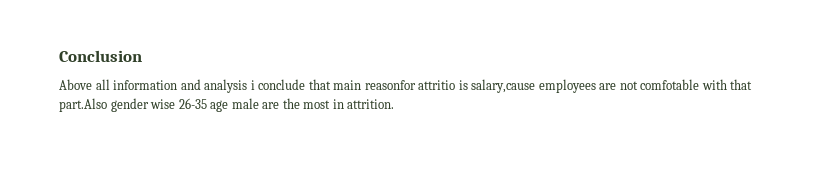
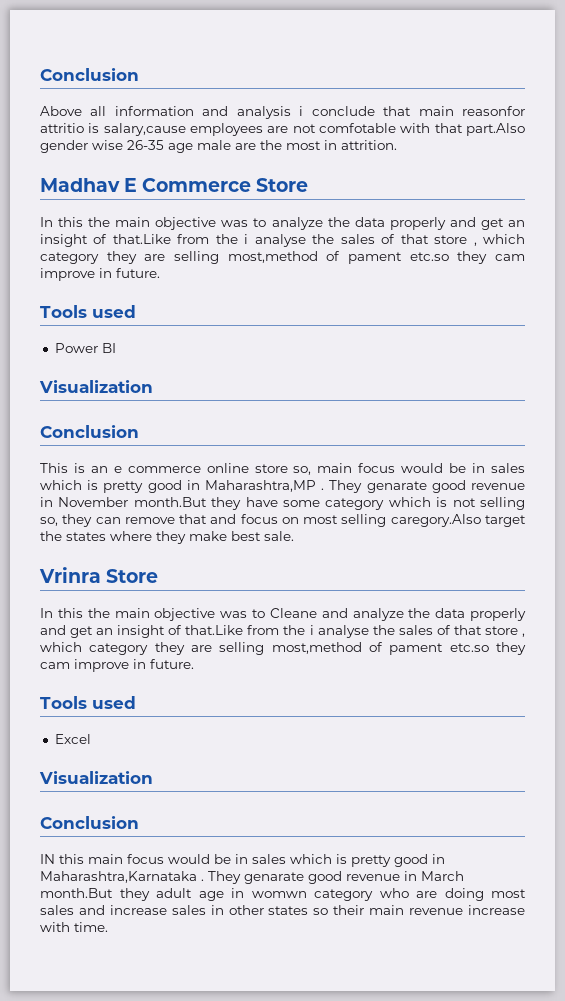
+ Madhav E Commerce Store
+ In this the main objective was to analyze the data properly and get an insight of that.Like from the i analyse the sales of that store , which category they are selling most,method of pament etc.so they cam improve in future.
+ Tools used
+ Power BI
+ Visualization
+ Conclusion
+ This is an e commerce online store so, main focus would be in sales which is pretty good in Maharashtra,MP . They genarate good revenue in November month.But they have some category which is not selling so, they can remove that and focus on most selling caregory.Also target the states where they make best sale.
+ Vrinra Store
+ In this the main objective was to Cleane and analyze the data properly and get an insight of that.Like from the i analyse the sales of that store , which category they are selling most,method of pament etc.so they cam improve in future.
+ Tools used
+ Excel
+ Visualization
+ Conclusion
+ IN this main focus would be in sales which is pretty good in Maharashtra,Karnataka . They genarate good revenue in March month.But they adult age in womwn category who are doing most sales and increase sales in other states so their main revenue increase with time.

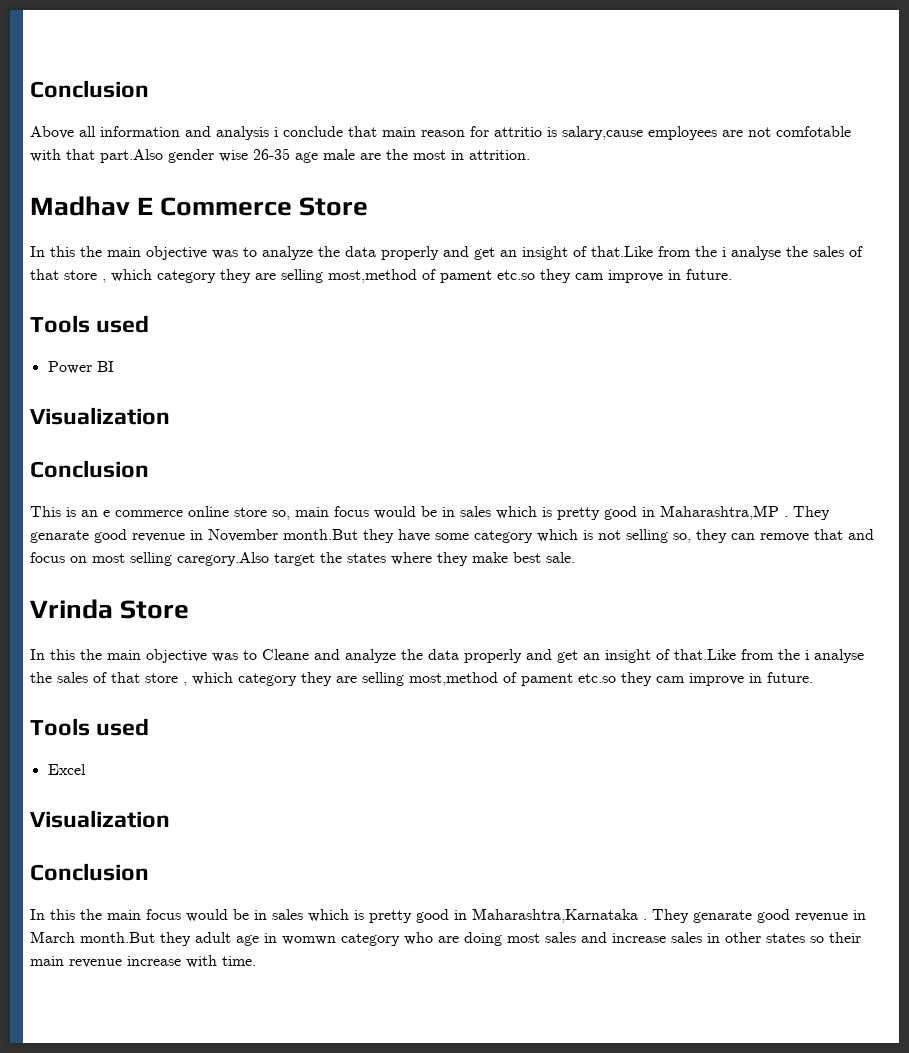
- Above all information and analysis i conclude that main reasonfor attritio is salary,cause employees are not comfotable with that part.Also gender wise 26-35 age male are the most in attrition.
+ Above all information and analysis i conclude that main reason for attritio is salary,cause employees are not comfotable with that part.Also gender wise 26-35 age male are the most in attrition.
- Vrinra Store
+ Vrinda Store
- IN this main focus would be in sales which is pretty good in Maharashtra,Karnataka .
+ In this the main focus would be in sales which is pretty good in Maharashtra,Karnataka .

